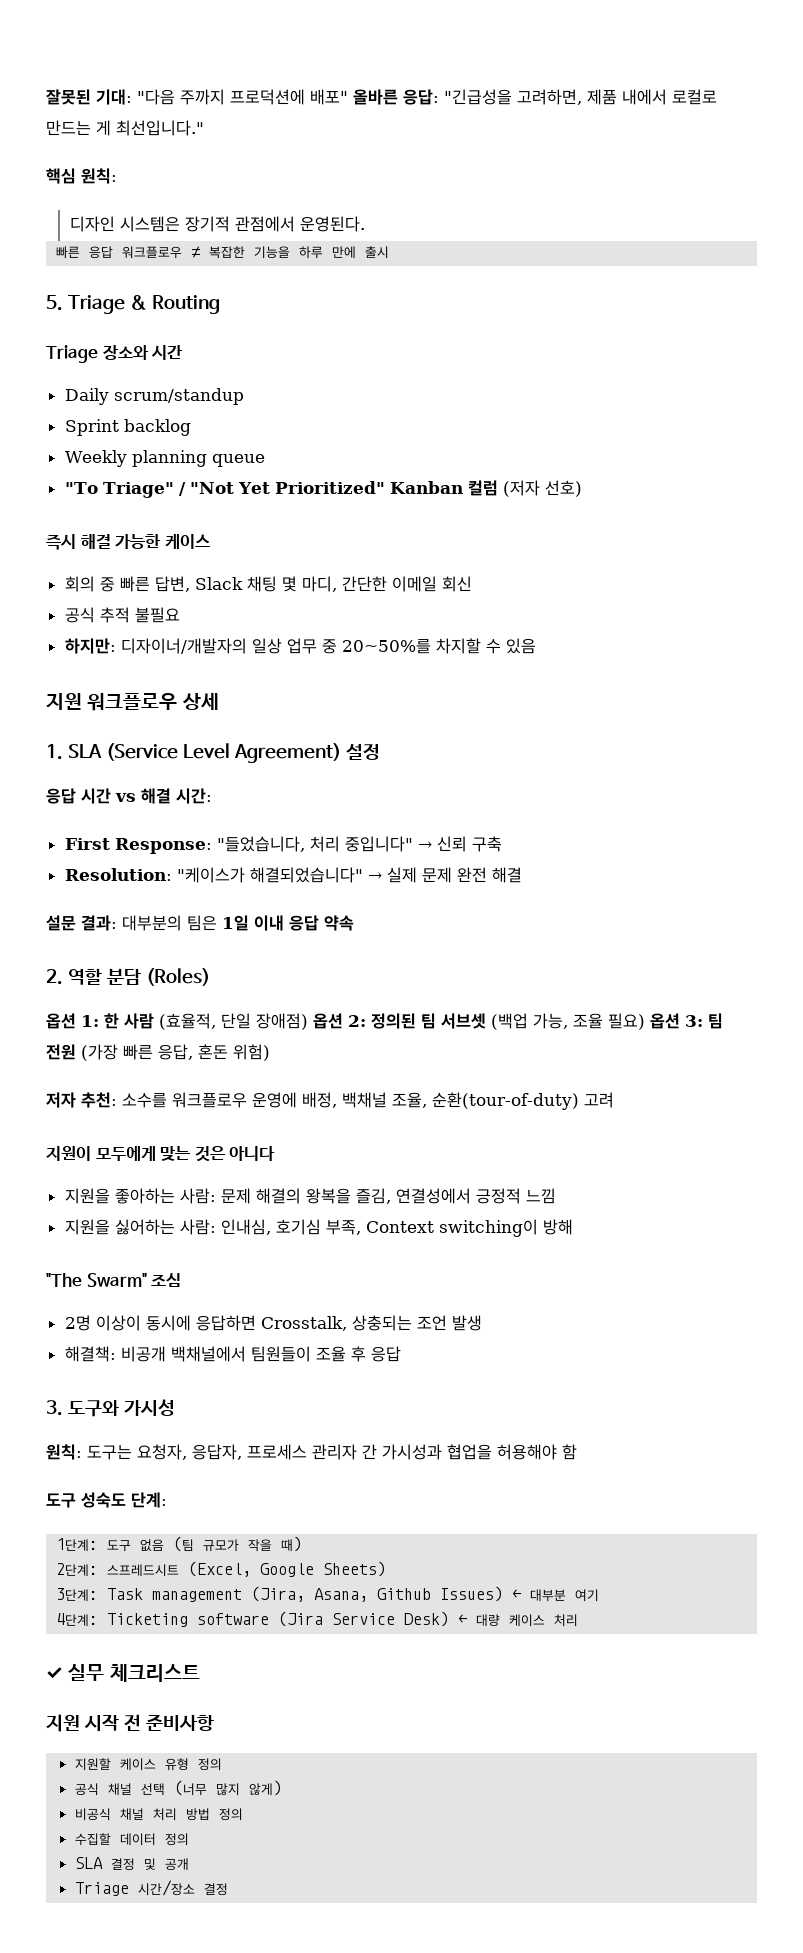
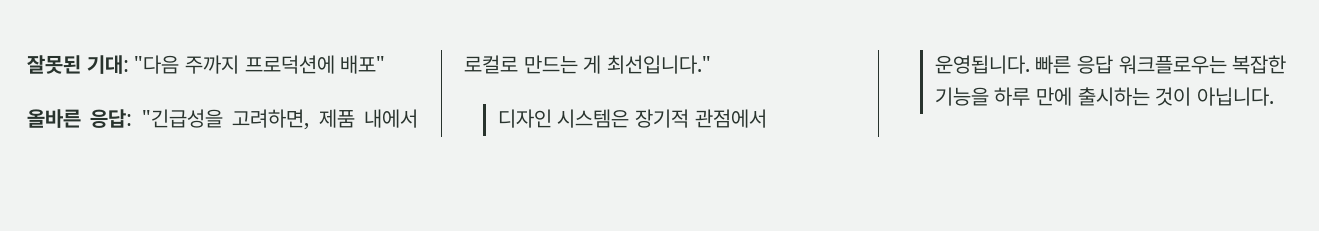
- 잘못된 기대: "다음 주까지 프로덕션에 배포" 올바른 응답: "긴급성을 고려하면, 제품 내에서 로컬로 만드는 게 최선입니다."
+ 잘못된 기대: "다음 주까지 프로덕션에 배포"
+ 올바른 응답: "긴급성을 고려하면, 제품 내에서 로컬로 만드는 게 최선입니다."
- 핵심 원칙:
- 디자인 시스템은 장기적 관점에서 운영된다.
- 빠른 응답 워크플로우 ≠ 복잡한 기능을 하루 만에 출시
- 5. Triage & Routing
- Triage 장소와 시간
- Daily scrum/standup
- Sprint backlog
- Weekly planning queue
- "To Triage" / "Not Yet Prioritized" Kanban 컬럼 (저자 선호)
- 즉시 해결 가능한 케이스
- 회의 중 빠른 답변, Slack 채팅 몇 마디, 간단한 이메일 회신
- 공식 추적 불필요
- 하지만: 디자이너/개발자의 일상 업무 중 20~50%를 차지할 수 있음
- 지원 워크플로우 상세
- 1. SLA (Service Level Agreement) 설정
- 응답 시간 vs 해결 시간:
- First Response: "들었습니다, 처리 중입니다" → 신뢰 구축
- Resolution: "케이스가 해결되었습니다" → 실제 문제 완전 해결
- 설문 결과: 대부분의 팀은 1일 이내 응답 약속
- 2. 역할 분담 (Roles)
- 옵션 1: 한 사람 (효율적, 단일 장애점) 옵션 2: 정의된 팀 서브셋 (백업 가능, 조율 필요) 옵션 3: 팀 전원 (가장 빠른 응답, 혼돈 위험)
- 저자 추천: 소수를 워크플로우 운영에 배정, 백채널 조율, 순환(tour-of-duty) 고려
- 지원이 모두에게 맞는 것은 아니다
- 지원을 좋아하는 사람: 문제 해결의 왕복을 즐김, 연결성에서 긍정적 느낌
- 지원을 싫어하는 사람: 인내심, 호기심 부족, Context switching이 방해
- "The Swarm" 조심
- 2명 이상이 동시에 응답하면 Crosstalk, 상충되는 조언 발생
- 해결책: 비공개 백채널에서 팀원들이 조율 후 응답
- 3. 도구와 가시성
- 원칙: 도구는 요청자, 응답자, 프로세스 관리자 간 가시성과 협업을 허용해야 함
- 도구 성숙도 단계:
- 1단계: 도구 없음 (팀 규모가 작을 때)
- 2단계: 스프레드시트 (Excel, Google Sheets)
- 3단계: Task management (Jira, Asana, Github Issues) ← 대부분 여기
- 4단계: Ticketing software (Jira Service Desk) ← 대량 케이스 처리
- ✓ 실무 체크리스트
- 지원 시작 전 준비사항
- 지원할 케이스 유형 정의
- 공식 채널 선택 (너무 많지 않게)
- 비공식 채널 처리 방법 정의
- 수집할 데이터 정의
- SLA 결정 및 공개
- Triage 시간/장소 결정
+ 디자인 시스템은 장기적 관점에서 운영됩니다. 빠른 응답 워크플로우는 복잡한 기능을 하루 만에 출시하는 것이 아닙니다.

